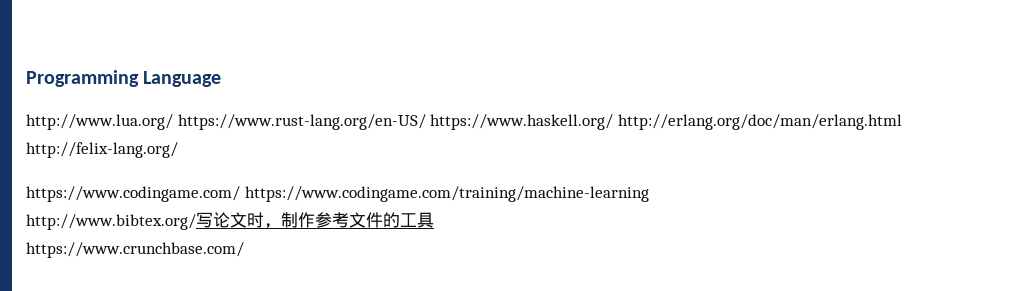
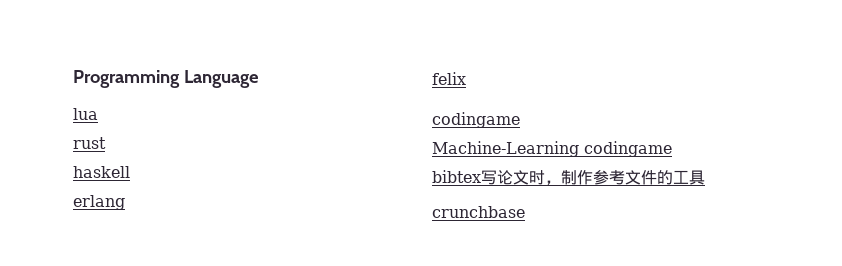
- http://www.lua.org/ https://www.rust-lang.org/en-US/ https://www.haskell.org/ http://erlang.org/doc/man/erlang.html http://felix-lang.org/
- https://www.codingame.com/ https://www.codingame.com/training/machine-learning
- http://www.bibtex.org/写论文时，制作参考文件的工具
+ lua
+ rust
+ haskell
+ erlang
+ felix
+ codingame
+ Machine-Learning codingame
+ bibtex写论文时，制作参考文件的工具
- https://www.crunchbase.com/
+ crunchbase

